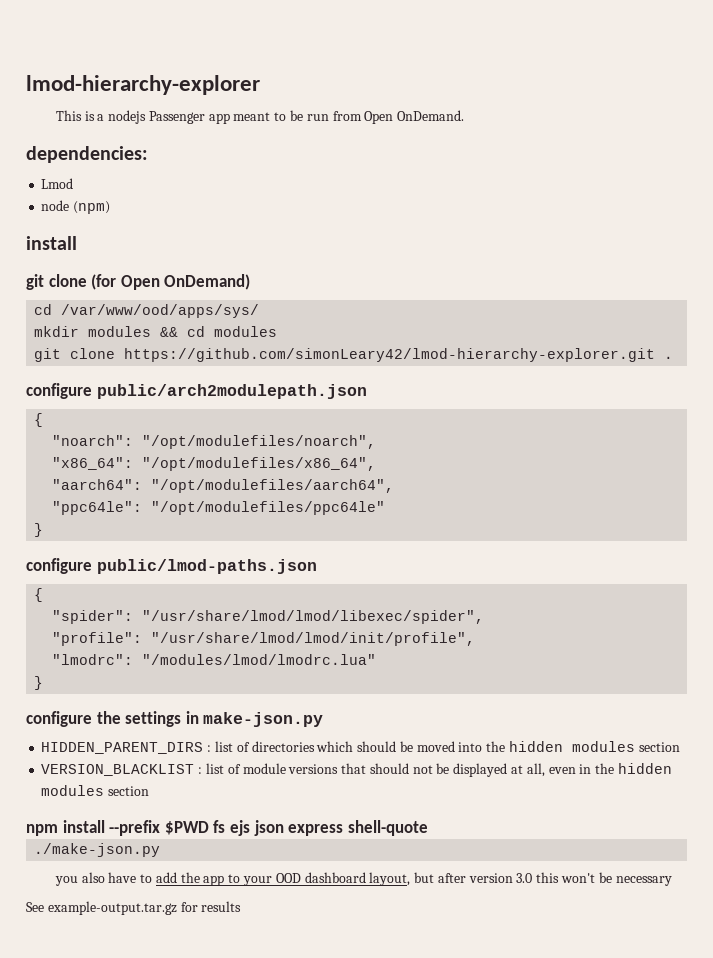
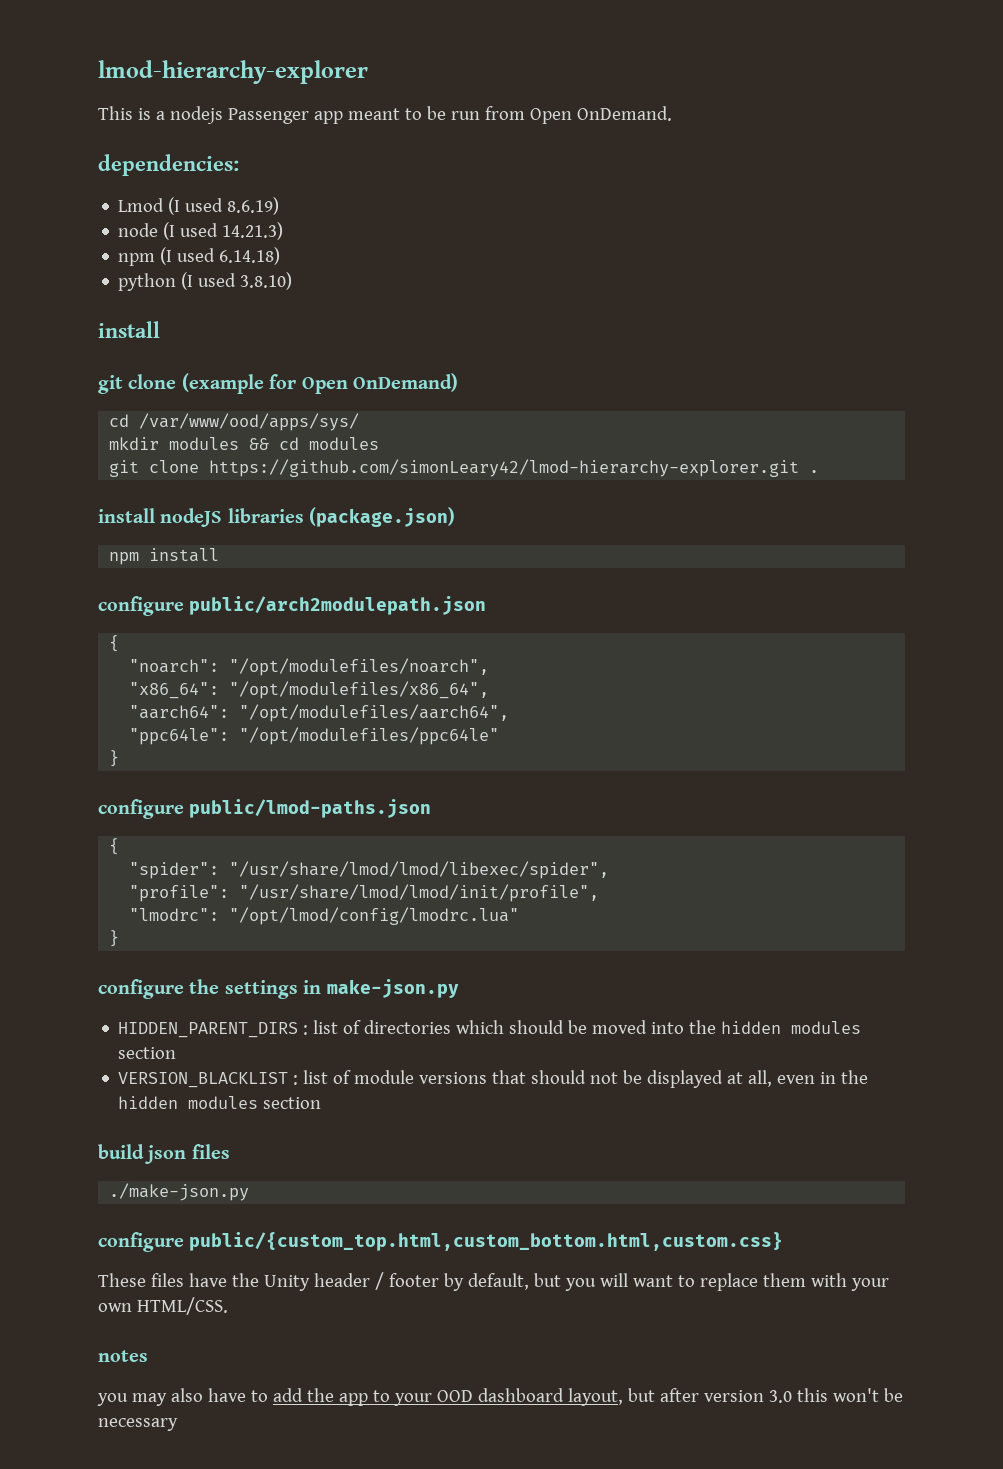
- Lmod
- node (npm)
+ Lmod (I used 8.6.19)
+ node (I used 14.21.3)
+ npm (I used 6.14.18)
+ python (I used 3.8.10)
- git clone (for Open OnDemand)
+ git clone (example for Open OnDemand)
+ install nodeJS libraries (package.json)
+ npm install
- "lmodrc": "/modules/lmod/lmodrc.lua"
+ "lmodrc": "/opt/lmod/config/lmodrc.lua"
- npm install --prefix $PWD fs ejs json express shell-quote
+ build json files
  ./make-json.py
- you also have to add the app to your OOD dashboard layout, but after version 3.0 this won't be necessary
+ configure public/{custom_top.html,custom_bottom.html,custom.css}
+ These files have the Unity header / footer by default, but you will want to replace them with your own HTML/CSS.
+ notes
+ you may also have to add the app to your OOD dashboard layout, but after version 3.0 this won't be necessary
- See example-output.tar.gz for results

